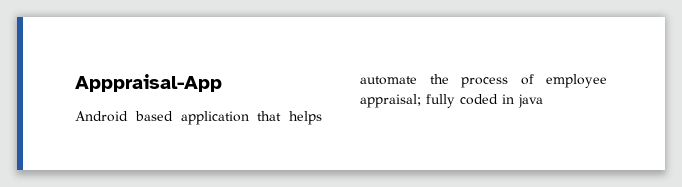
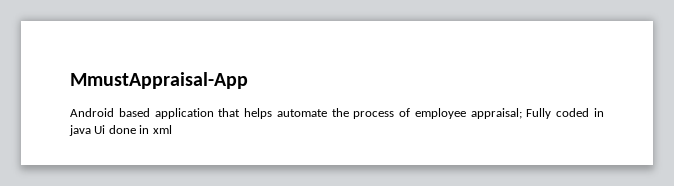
- Apppraisal-App
+ MmustAppraisal-App
- Android based application that helps automate the process of employee appraisal; fully coded in java
+ Android based application that helps automate the process of employee appraisal; Fully coded in java Ui done in xml

